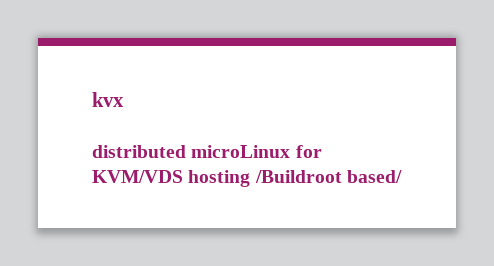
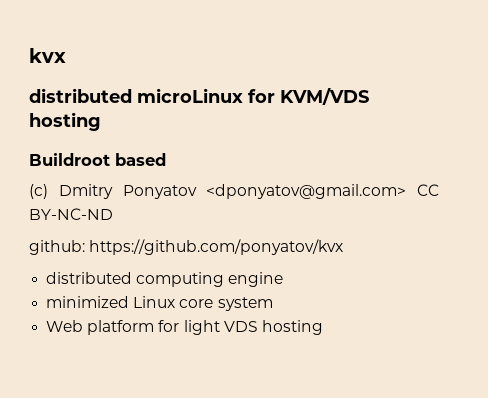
- distributed microLinux for KVM/VDS hosting /Buildroot based/
+ distributed microLinux for KVM/VDS hosting
+ Buildroot based
+ (c) Dmitry Ponyatov <dponyatov@gmail.com> CC BY-NC-ND
+ github: https://github.com/ponyatov/kvx
+ distributed computing engine
+ minimized Linux core system
+ Web platform for light VDS hosting

